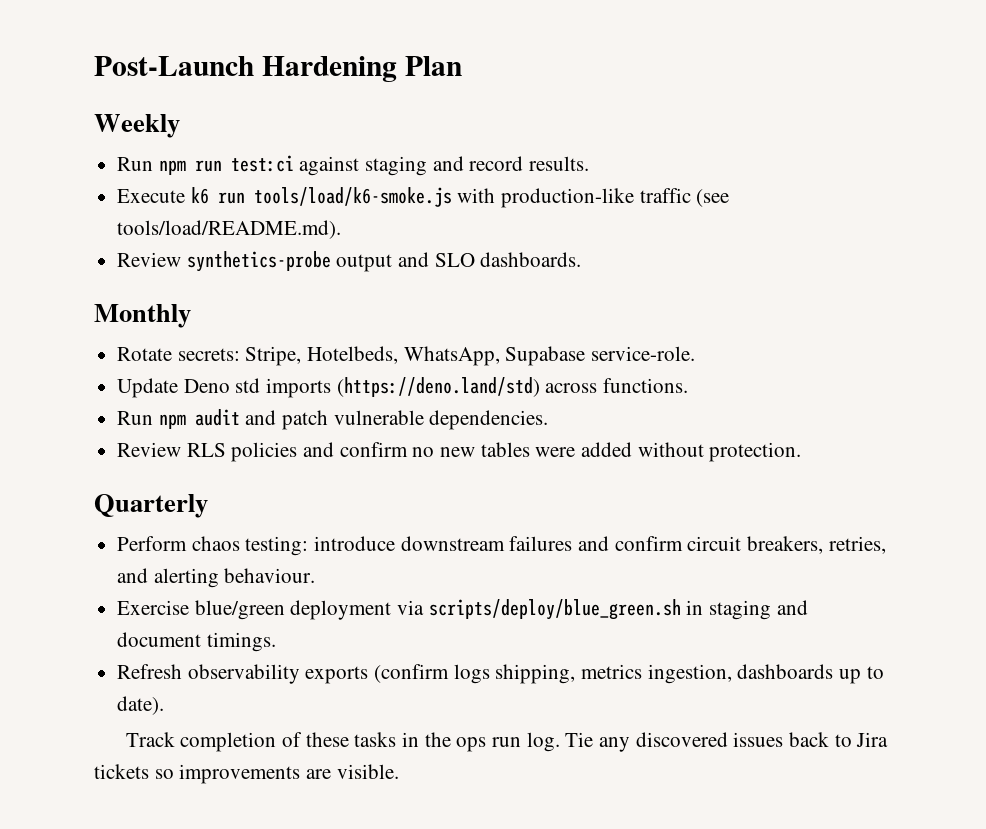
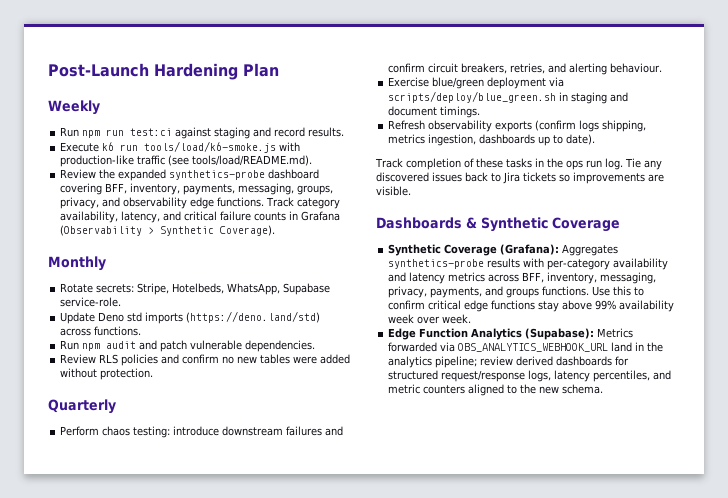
- Review synthetics-probe output and SLO dashboards.
+ Review the expanded synthetics-probe dashboard covering BFF, inventory, payments, messaging, groups, privacy, and observability edge functions. Track category availability, latency, and critical failure counts in Grafana (Observability > Synthetic Coverage).
+ Dashboards & Synthetic Coverage
+ Synthetic Coverage (Grafana): Aggregates synthetics-probe results with per-category availability and latency metrics across BFF, inventory, messaging, privacy, payments, and groups functions. Use this to confirm critical edge functions stay above 99% availability week over week.
+ Edge Function Analytics (Supabase): Metrics forwarded via OBS_ANALYTICS_WEBHOOK_URL land in the analytics pipeline; review derived dashboards for structured request/response logs, latency percentiles, and metric counters aligned to the new schema.

